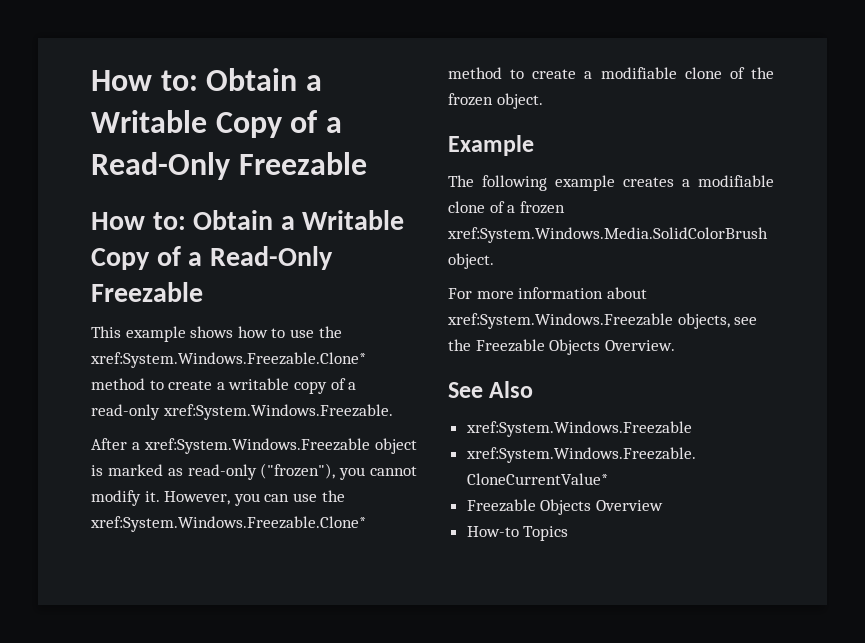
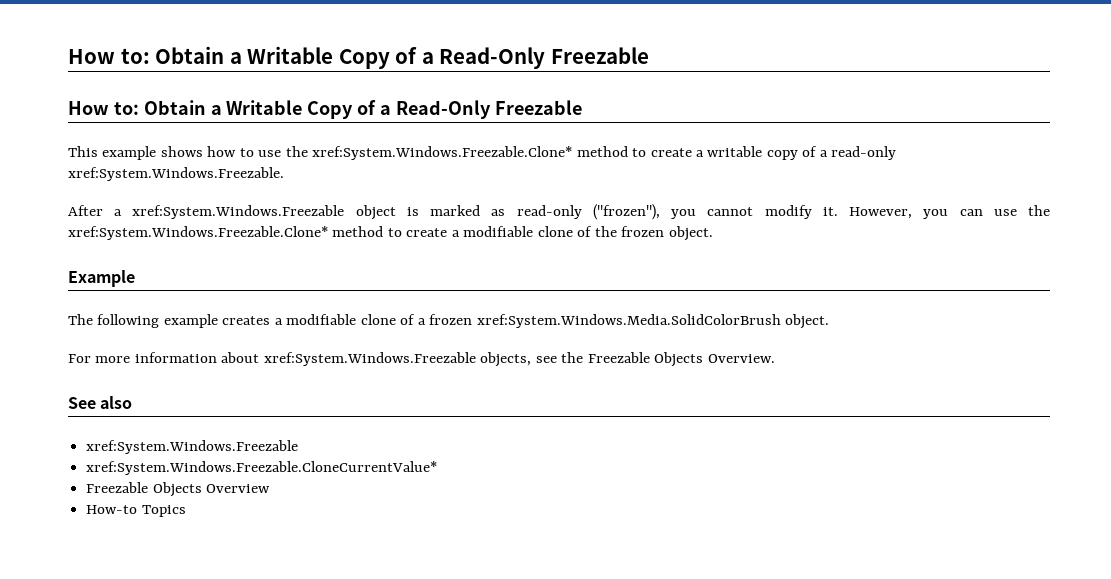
- See Also
+ See also

